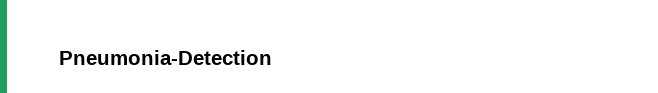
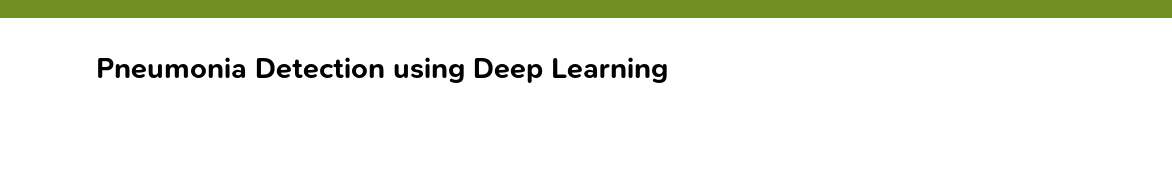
- Pneumonia-Detection
+ Pneumonia Detection using Deep Learning

